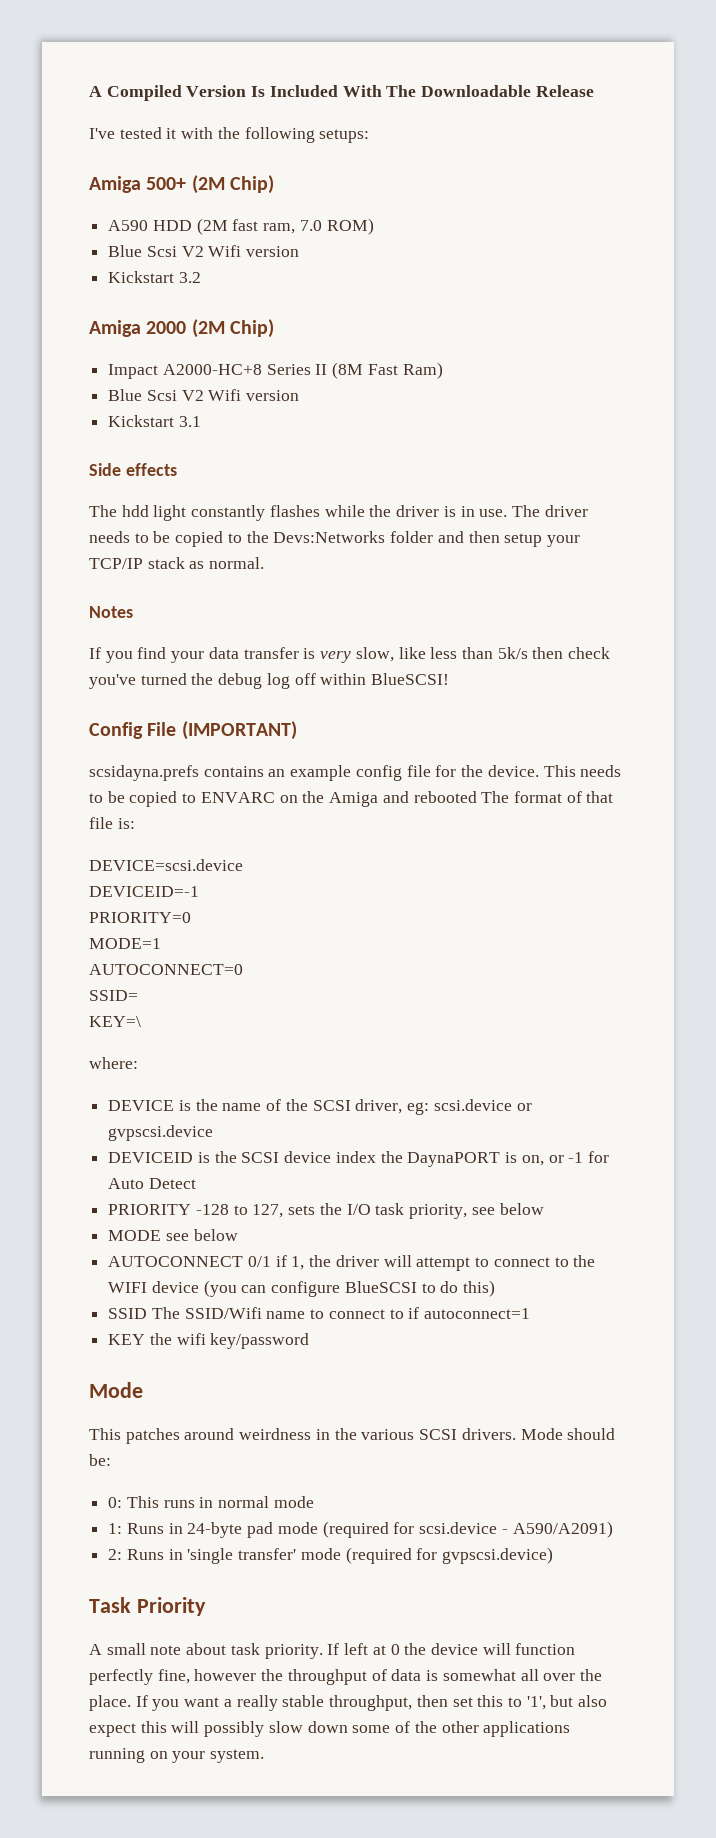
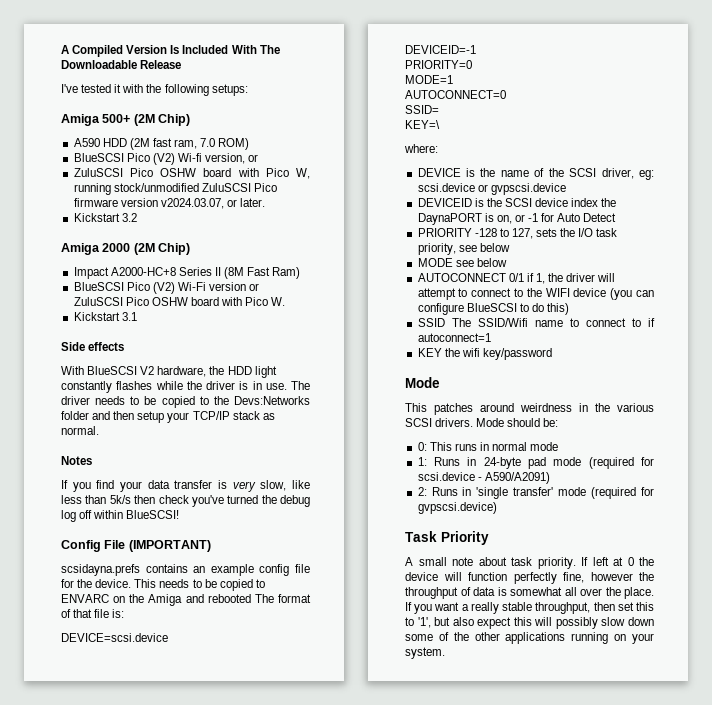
  A590 HDD (2M fast ram, 7.0 ROM)
- Blue Scsi V2 Wifi version
+ BlueSCSI Pico (V2) Wi-fi version, or
+ ZuluSCSI Pico OSHW board with Pico W, running stock/unmodified ZuluSCSI Pico firmware version v2024.03.07, or later.
  Impact A2000-HC+8 Series II (8M Fast Ram)
- Blue Scsi V2 Wifi version
+ BlueSCSI Pico (V2) Wi-Fi version or ZuluSCSI Pico OSHW board with Pico W.
  Kickstart 3.1
  Side effects
- The hdd light constantly flashes while the driver is in use.
+ With BlueSCSI V2 hardware, the HDD light constantly flashes while the driver is in use.

